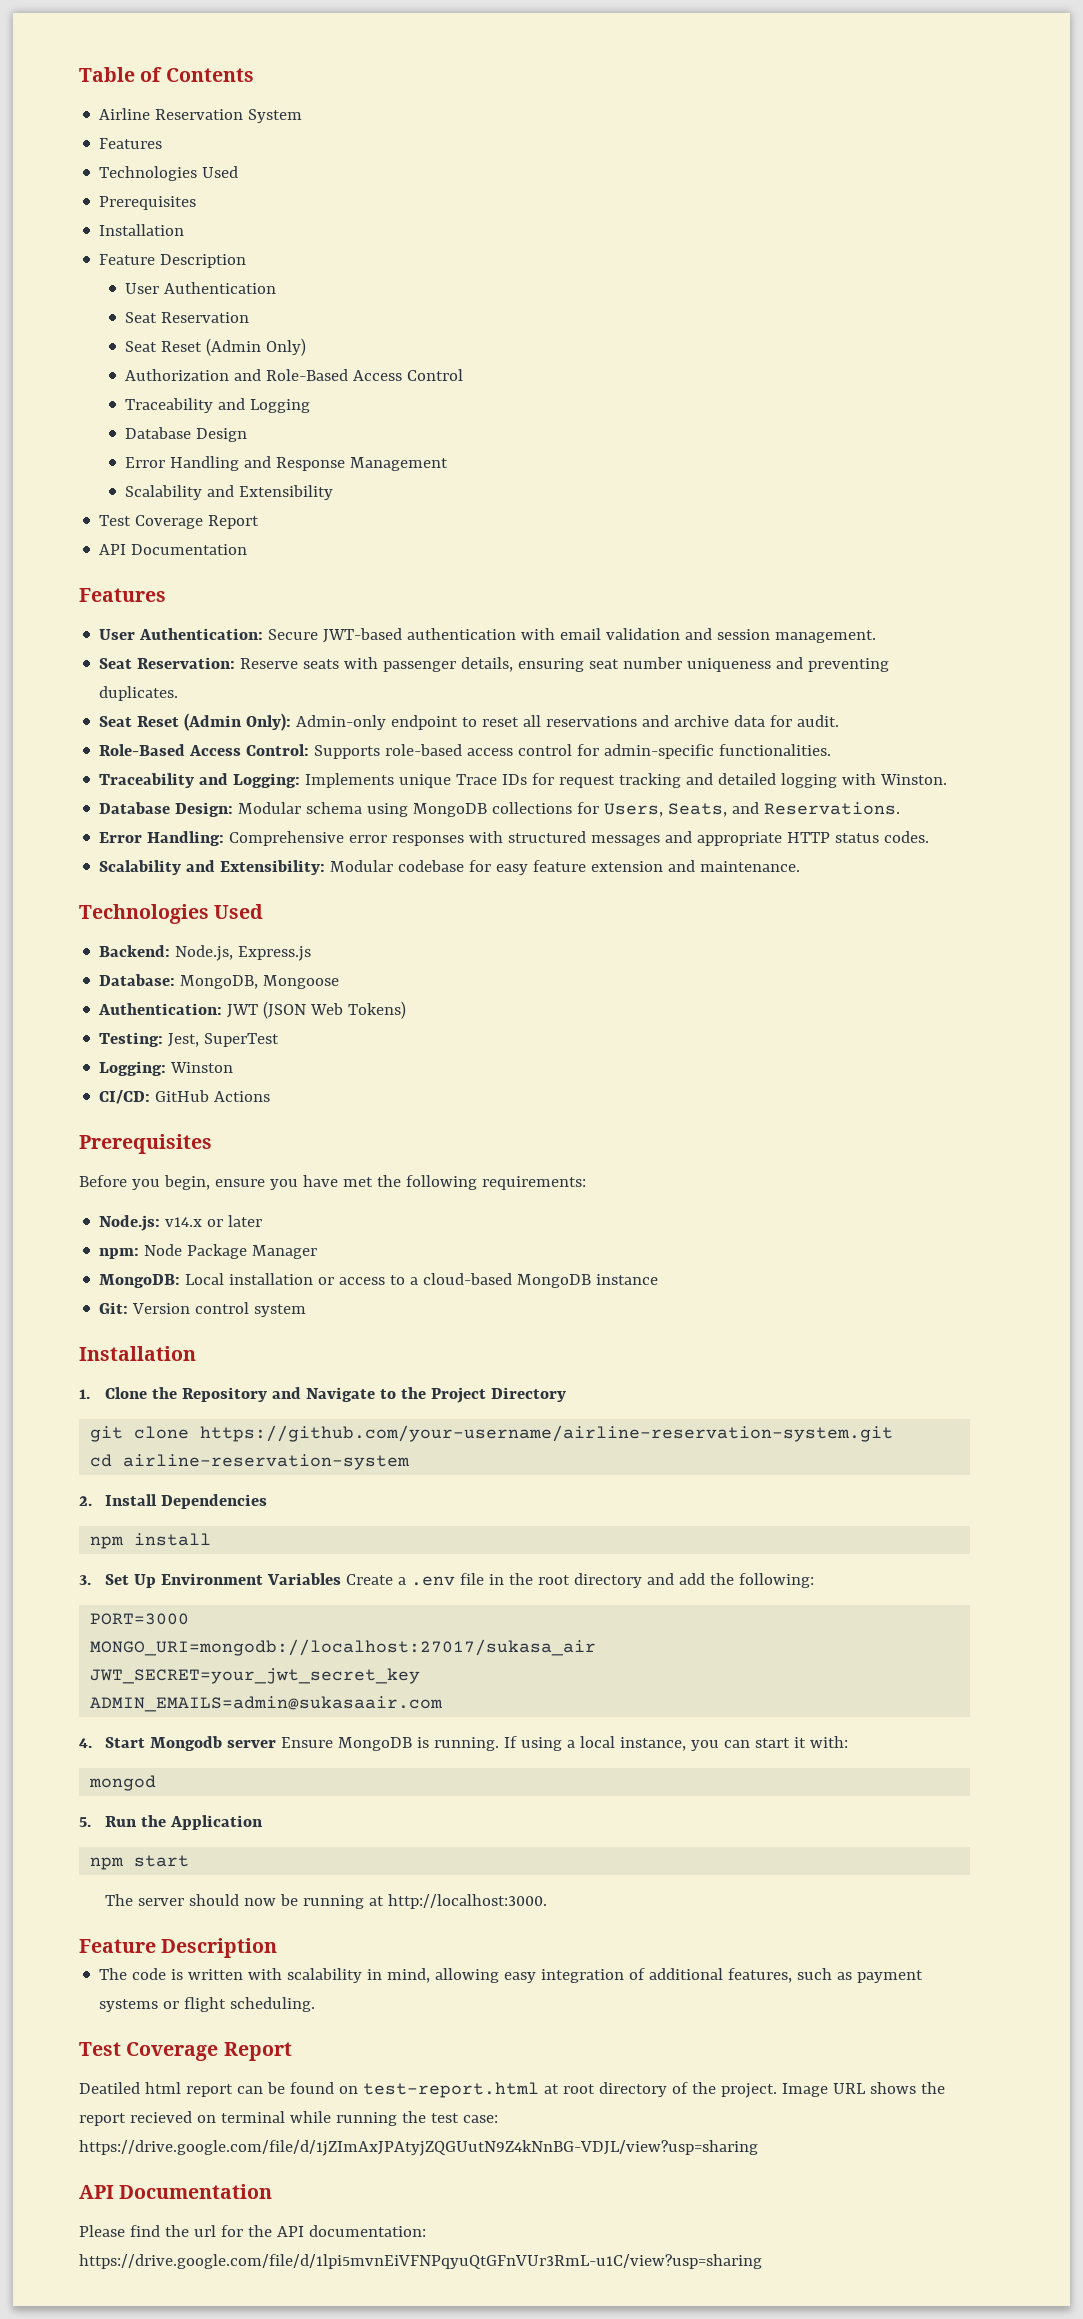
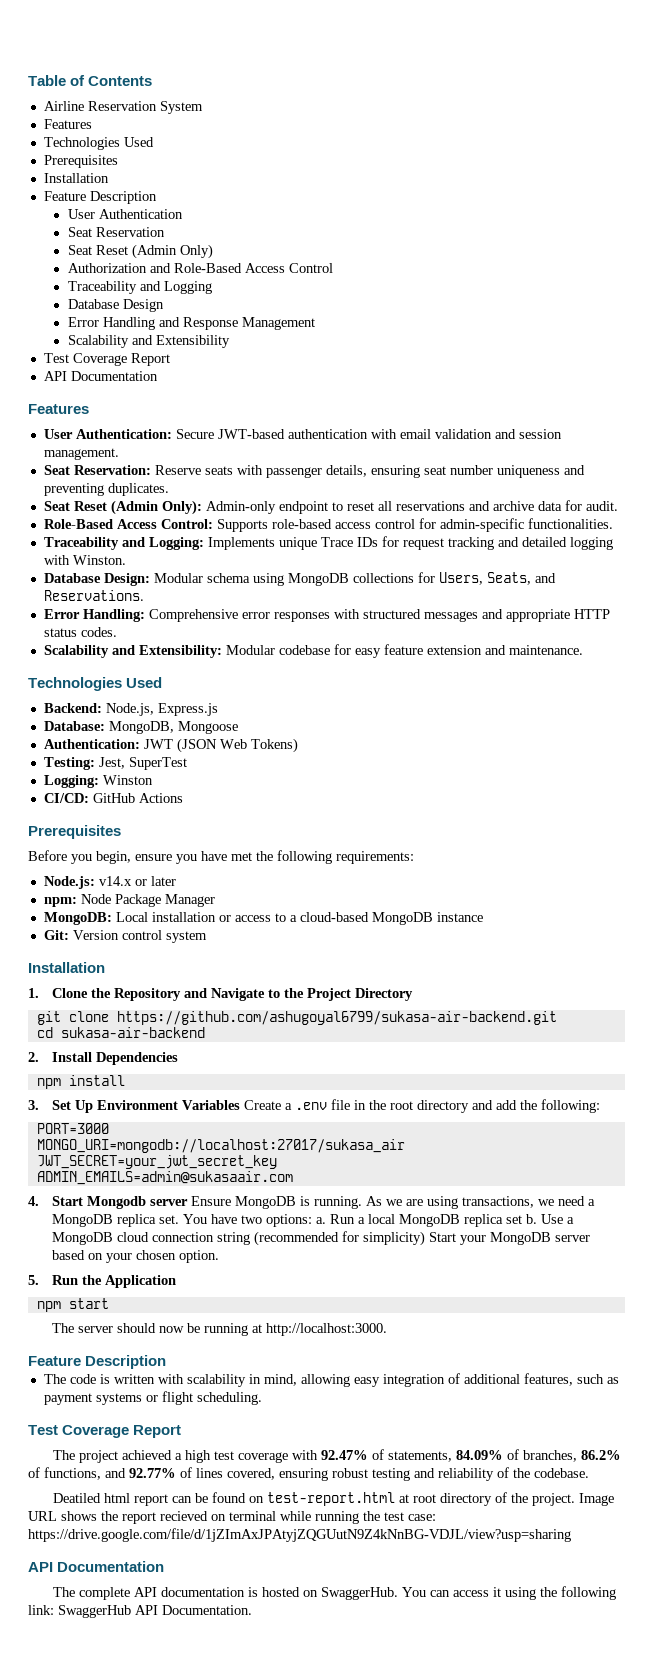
- git clone https://github.com/your-username/airline-reservation-system.git
+ git clone https://github.com/ashugoyal6799/sukasa-air-backend.git
- cd airline-reservation-system
+ cd sukasa-air-backend
- If using a local instance, you can start it with:
- mongod
+ As we are using transactions, we need a MongoDB replica set. You have two options: a. Run a local MongoDB replica set b. Use a MongoDB cloud connection string (recommended for simplicity) Start your MongoDB server based on your chosen option.
+ The project achieved a high test coverage with 92.47% of statements, 84.09% of branches, 86.2% of functions, and 92.77% of lines covered, ensuring robust testing and reliability of the codebase.
- Please find the url for the API documentation: https://drive.google.com/file/d/1lpi5mvnEiVFNPqyuQtGFnVUr3RmL-u1C/view?usp=sharing
+ The complete API documentation is hosted on SwaggerHub. You can access it using the following link: SwaggerHub API Documentation.

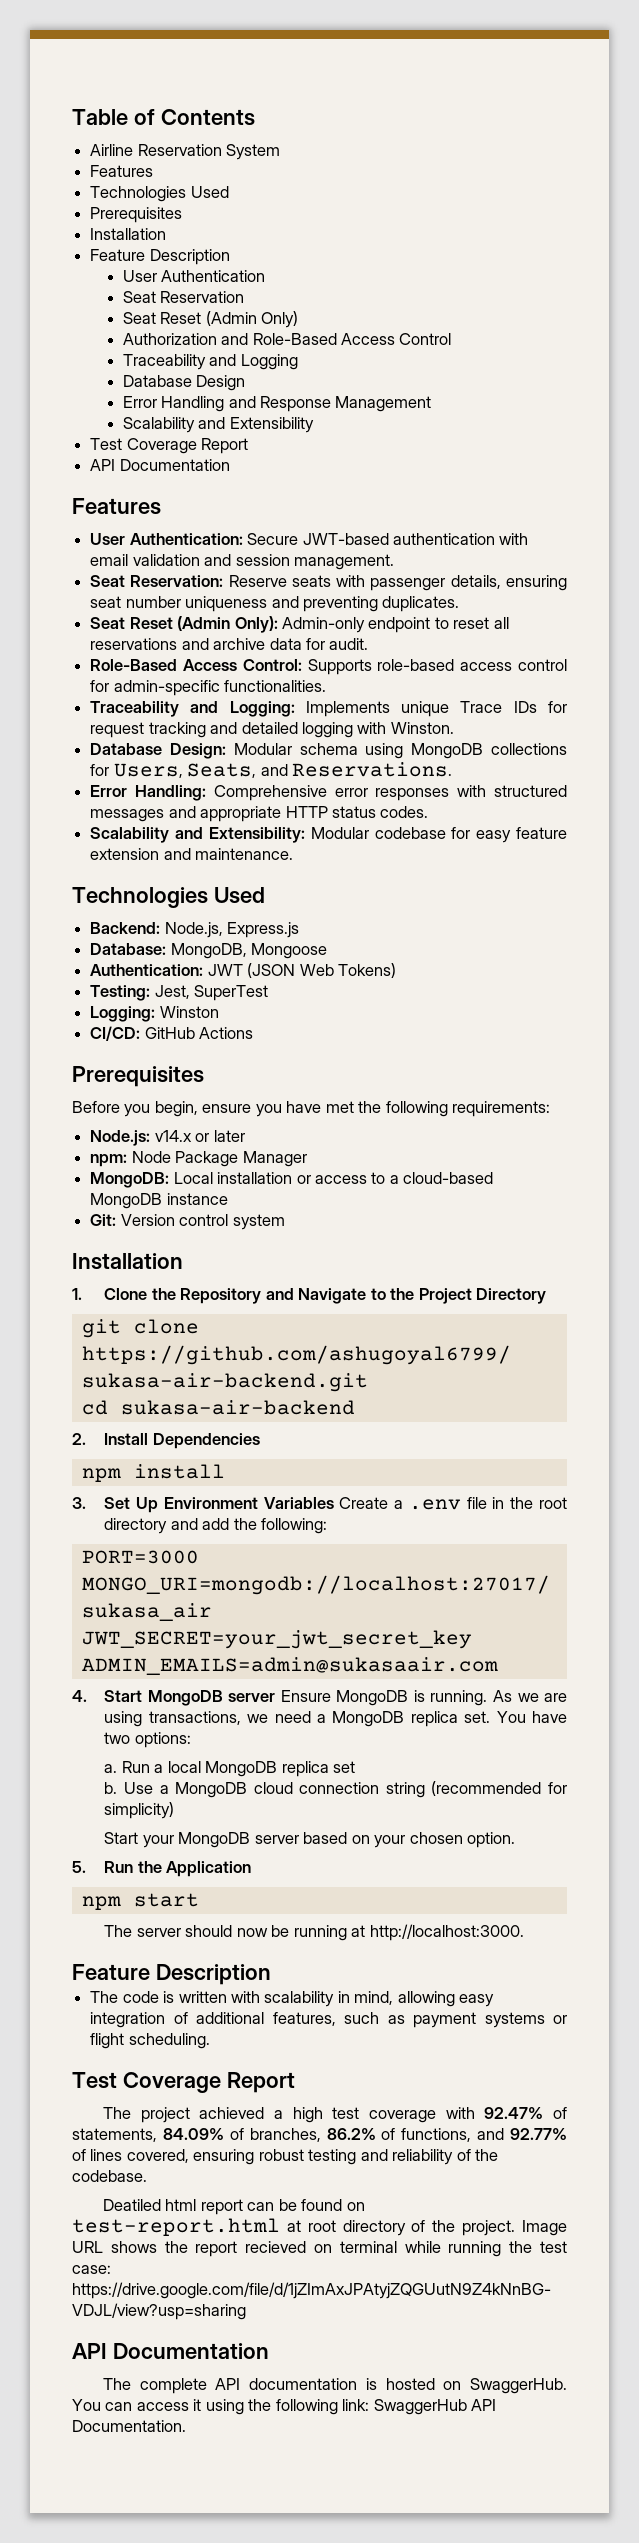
- 4. Start Mongodb server Ensure MongoDB is running.
+ 4. Start MongoDB server Ensure MongoDB is running.
- You have two options: a.
+ You have two options:
+ a.
- Run a local MongoDB replica set b.
+ Run a local MongoDB replica set
+ b.
- Use a MongoDB cloud connection string (recommended for simplicity) Start your MongoDB server based on your chosen option.
+ Use a MongoDB cloud connection string (recommended for simplicity)
+ Start your MongoDB server based on your chosen option.

